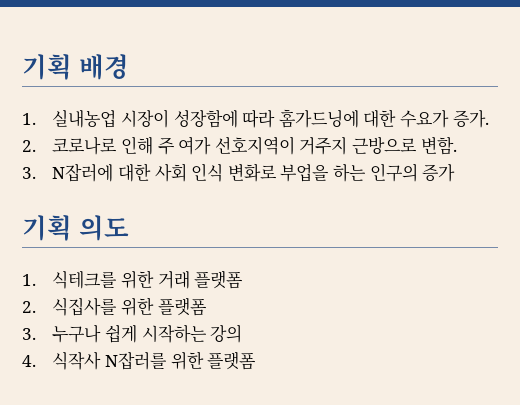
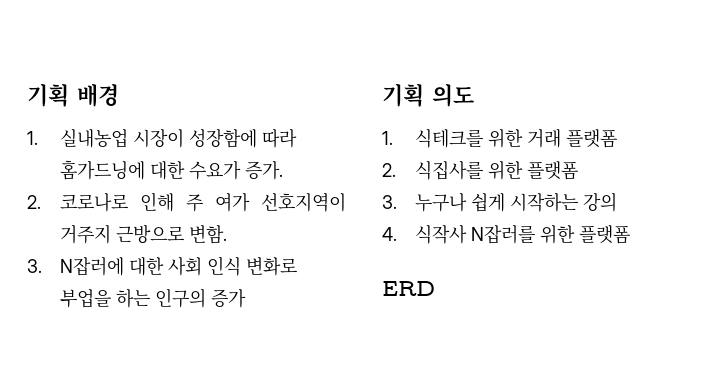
+ ERD

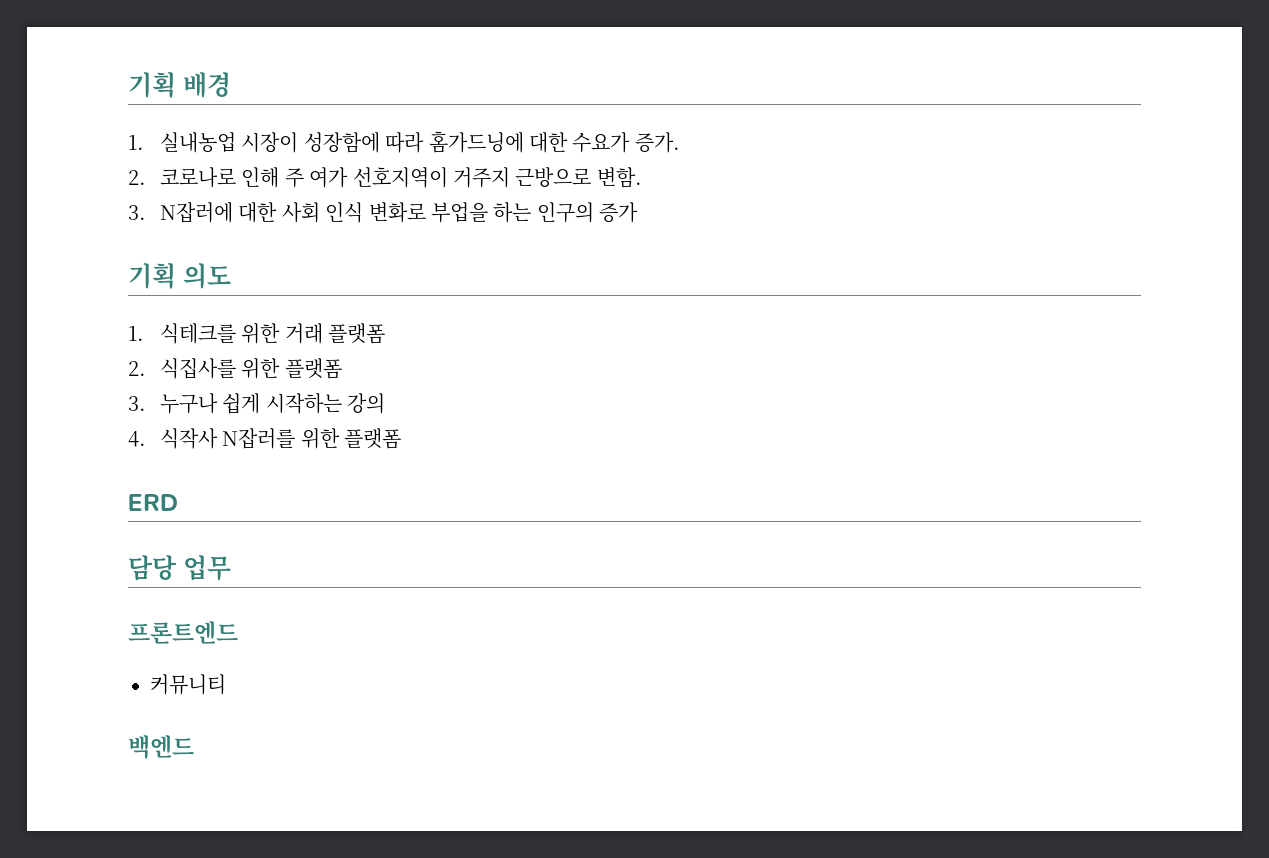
+ 담당 업무
+ 프론트엔드
+ 커뮤니티
+ 백엔드

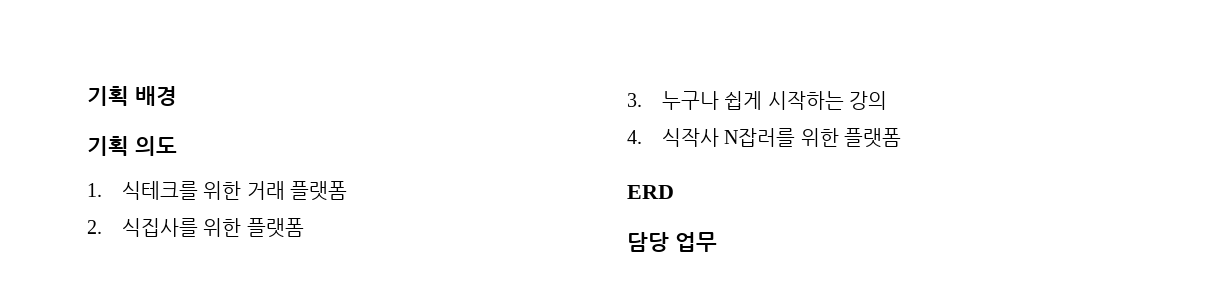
- 1. 실내농업 시장이 성장함에 따라 홈가드닝에 대한 수요가 증가.
- 2. 코로나로 인해 주 여가 선호지역이 거주지 근방으로 변함.
- 3. N잡러에 대한 사회 인식 변화로 부업을 하는 인구의 증가
- 프론트엔드
- 커뮤니티
- 백엔드

